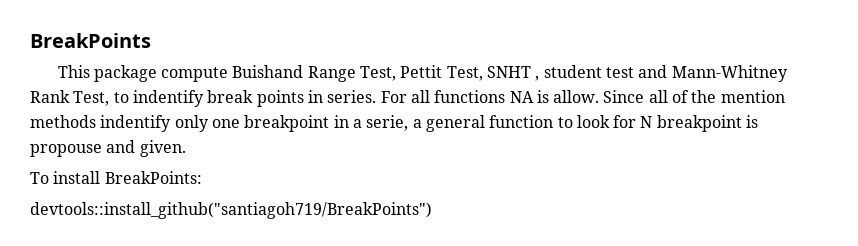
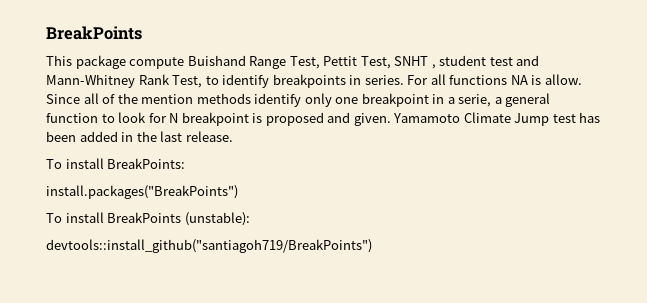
- This package compute Buishand Range Test, Pettit Test, SNHT , student test and Mann-Whitney Rank Test, to indentify break points in series.
+ This package compute Buishand Range Test, Pettit Test, SNHT , student test and Mann-Whitney Rank Test, to identify breakpoints in series.
- Since all of the mention methods indentify only one breakpoint in a serie, a general function to look for N breakpoint is propouse and given.
+ Since all of the mention methods identify only one breakpoint in a serie, a general function to look for N breakpoint is proposed and given. Yamamoto Climate Jump test has been added in the last release.
  To install BreakPoints:
+ install.packages("BreakPoints")
+ To install BreakPoints (unstable):

